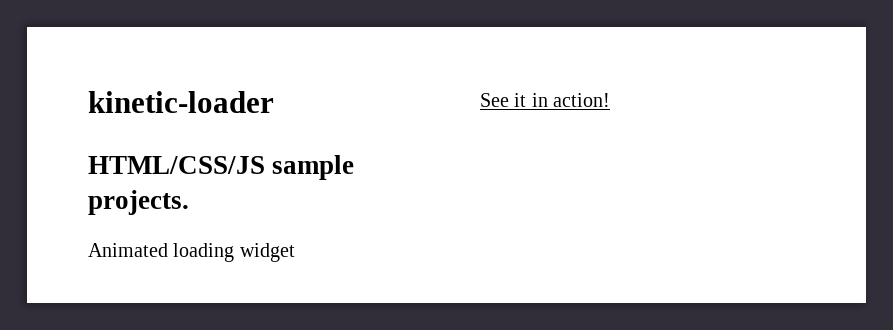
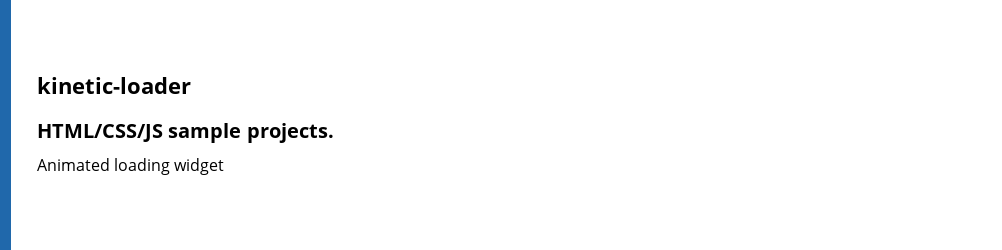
- See it in action!

